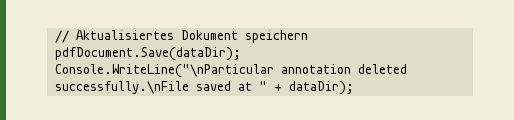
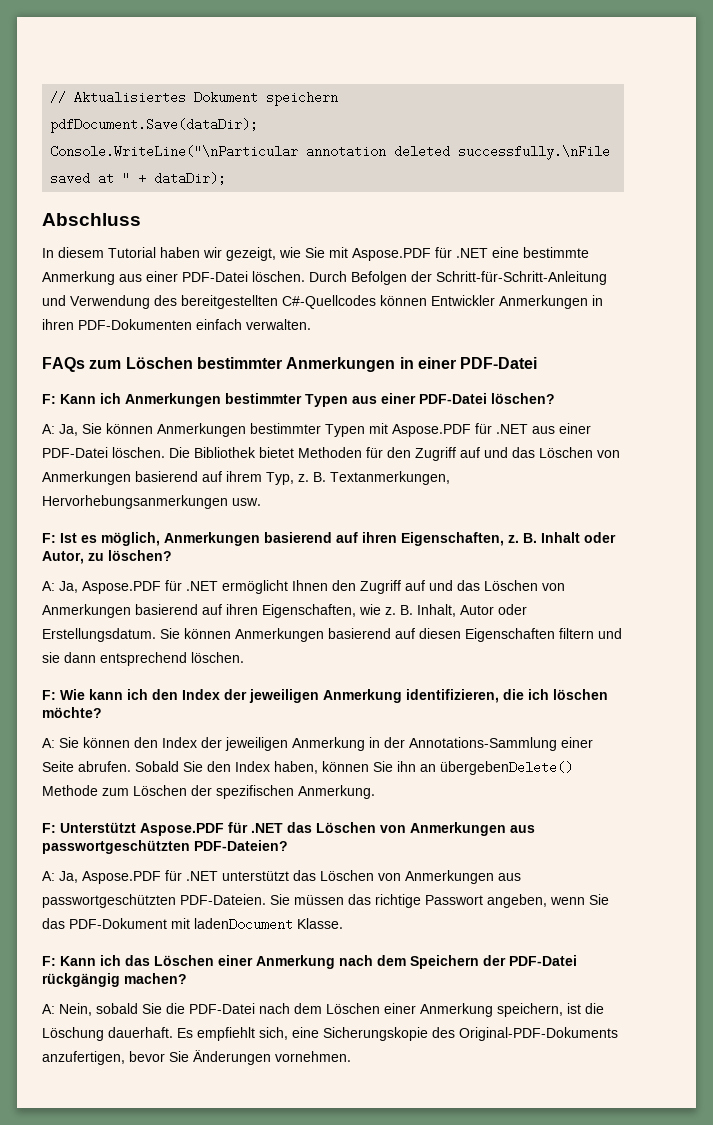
+ Abschluss
+ In diesem Tutorial haben wir gezeigt, wie Sie mit Aspose.PDF für .NET eine bestimmte Anmerkung aus einer PDF-Datei löschen. Durch Befolgen der Schritt-für-Schritt-Anleitung und Verwendung des bereitgestellten C#-Quellcodes können Entwickler Anmerkungen in ihren PDF-Dokumenten einfach verwalten.
+ FAQs zum Löschen bestimmter Anmerkungen in einer PDF-Datei
+ F: Kann ich Anmerkungen bestimmter Typen aus einer PDF-Datei löschen?
+ A: Ja, Sie können Anmerkungen bestimmter Typen mit Aspose.PDF für .NET aus einer PDF-Datei löschen. Die Bibliothek bietet Methoden für den Zugriff auf und das Löschen von Anmerkungen basierend auf ihrem Typ, z. B. Textanmerkungen, Hervorhebungsanmerkungen usw.
+ F: Ist es möglich, Anmerkungen basierend auf ihren Eigenschaften, z. B. Inhalt oder Autor, zu löschen?
+ A: Ja, Aspose.PDF für .NET ermöglicht Ihnen den Zugriff auf und das Löschen von Anmerkungen basierend auf ihren Eigenschaften, wie z. B. Inhalt, Autor oder Erstellungsdatum. Sie können Anmerkungen basierend auf diesen Eigenschaften filtern und sie dann entsprechend löschen.
+ F: Wie kann ich den Index der jeweiligen Anmerkung identifizieren, die ich löschen möchte?
+ A: Sie können den Index der jeweiligen Anmerkung in der Annotations-Sammlung einer Seite abrufen. Sobald Sie den Index haben, können Sie ihn an übergebenDelete() Methode zum Löschen der spezifischen Anmerkung.
+ F: Unterstützt Aspose.PDF für .NET das Löschen von Anmerkungen aus passwortgeschützten PDF-Dateien?
+ A: Ja, Aspose.PDF für .NET unterstützt das Löschen von Anmerkungen aus passwortgeschützten PDF-Dateien. Sie müssen das richtige Passwort angeben, wenn Sie das PDF-Dokument mit ladenDocument Klasse.
+ F: Kann ich das Löschen einer Anmerkung nach dem Speichern der PDF-Datei rückgängig machen?
+ A: Nein, sobald Sie die PDF-Datei nach dem Löschen einer Anmerkung speichern, ist die Löschung dauerhaft. Es empfiehlt sich, eine Sicherungskopie des Original-PDF-Dokuments anzufertigen, bevor Sie Änderungen vornehmen.

